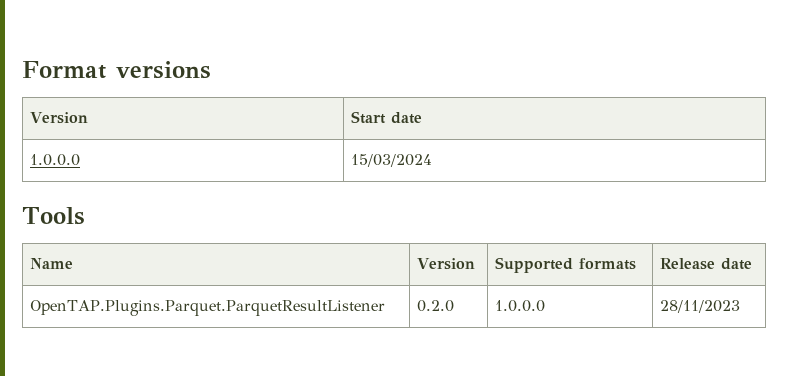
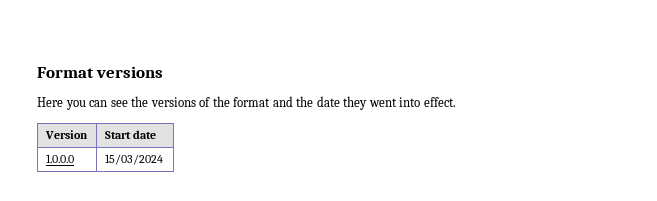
+ Here you can see the versions of the format and the date they went into effect.
- Tools
- Name | Version | Supported formats | Release date
- OpenTAP.Plugins.Parquet.ParquetResultListener | 0.2.0 | 1.0.0.0 | 28/11/2023

